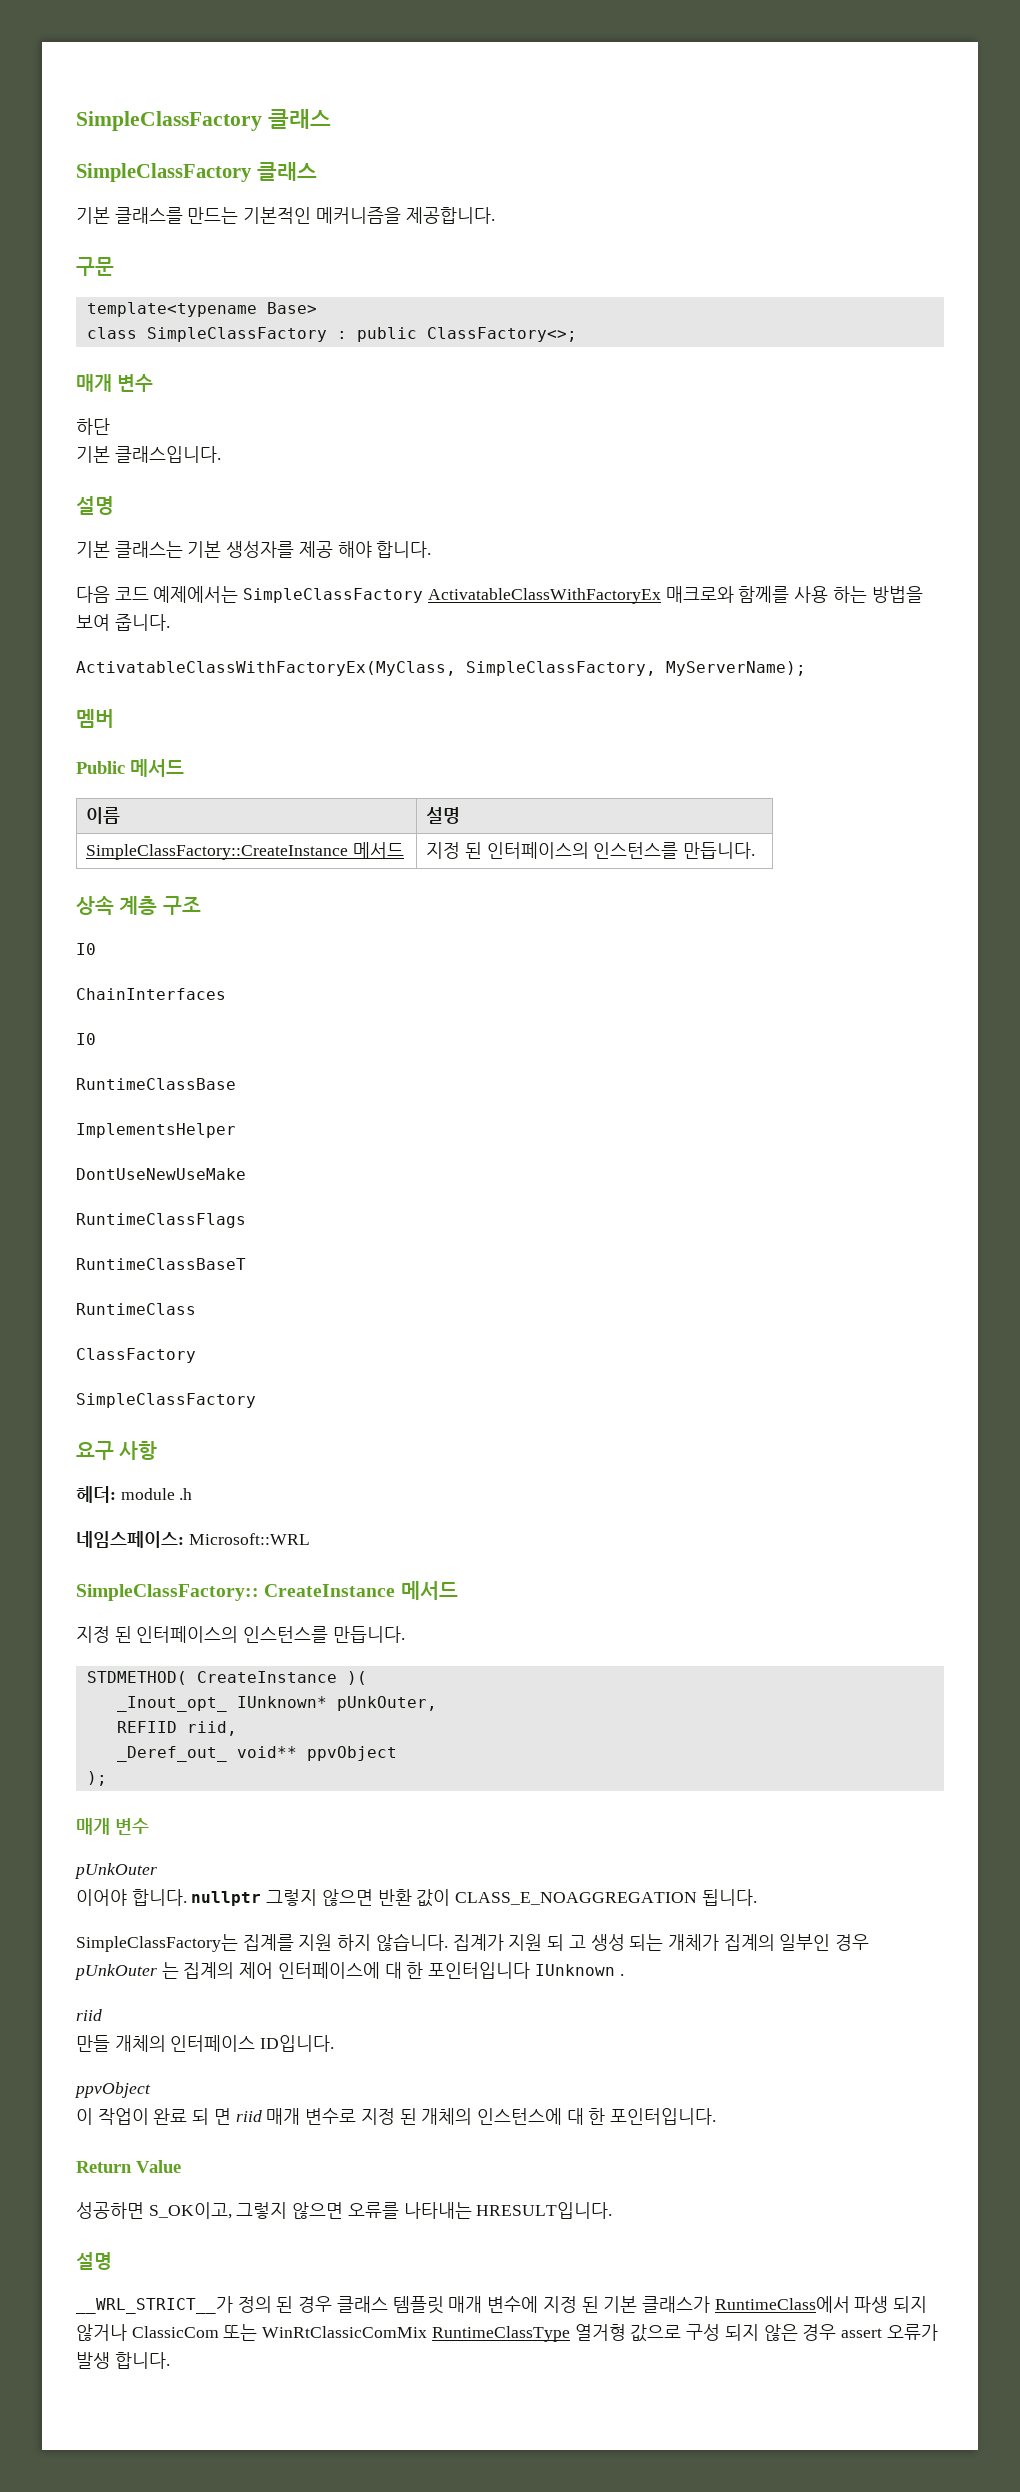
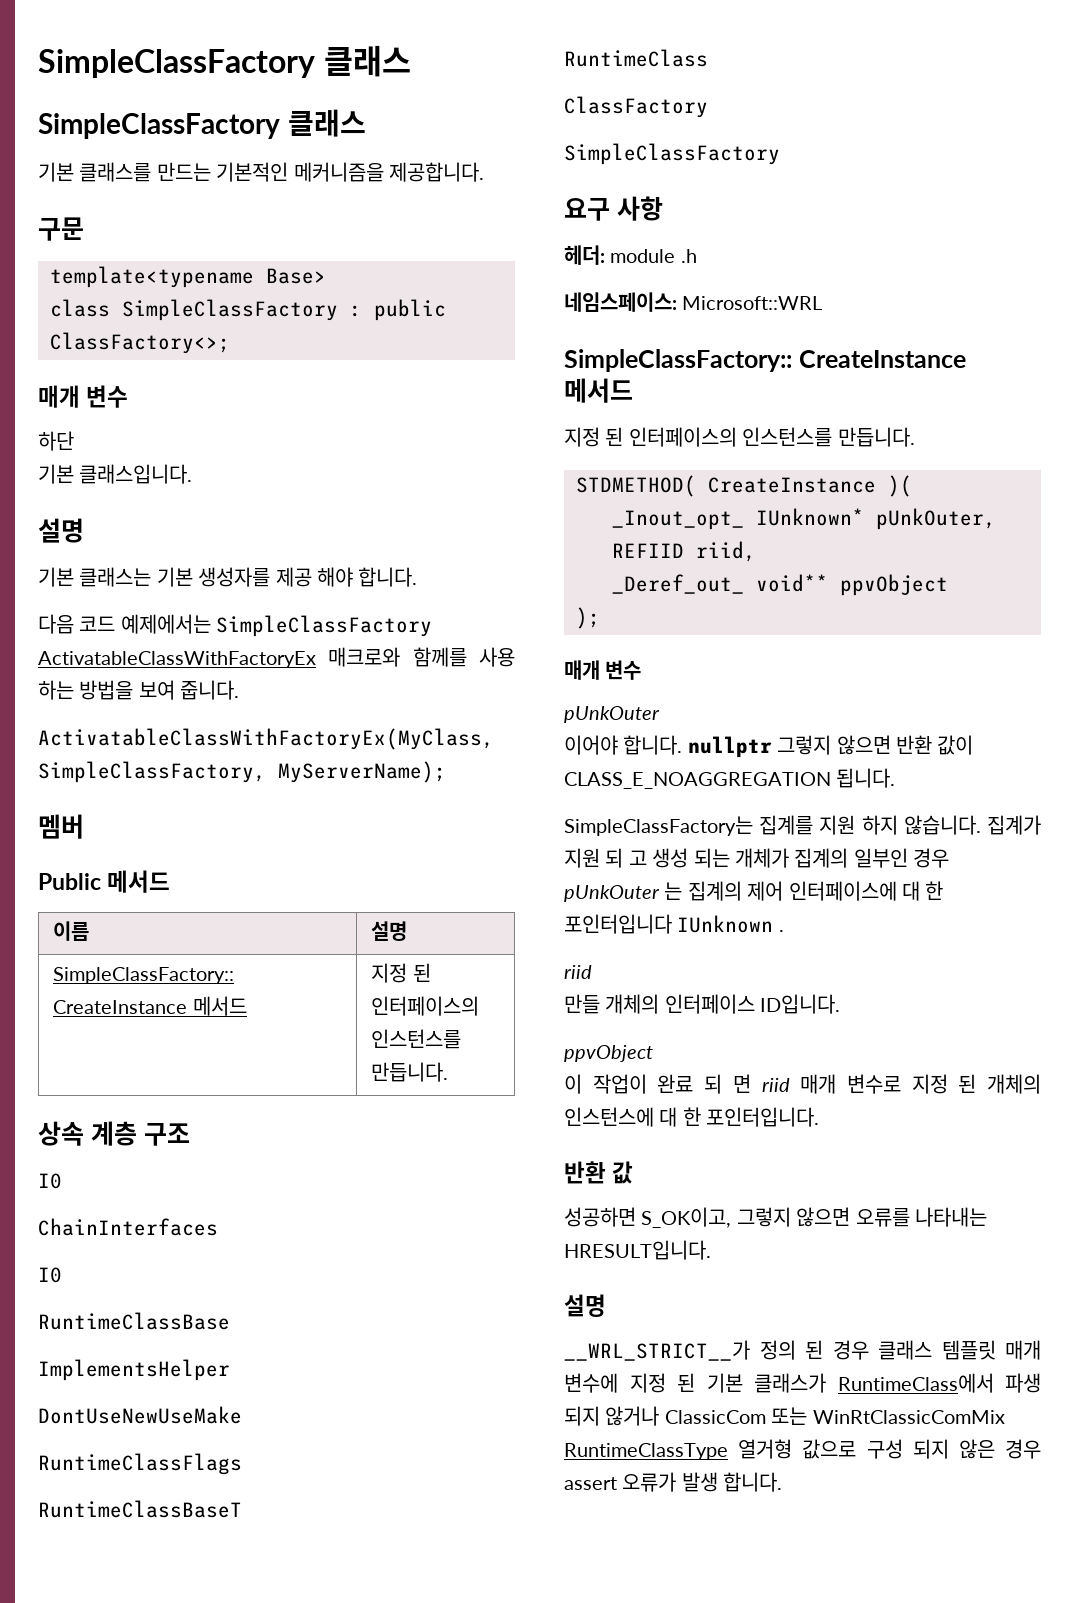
- Return Value
+ 반환 값

